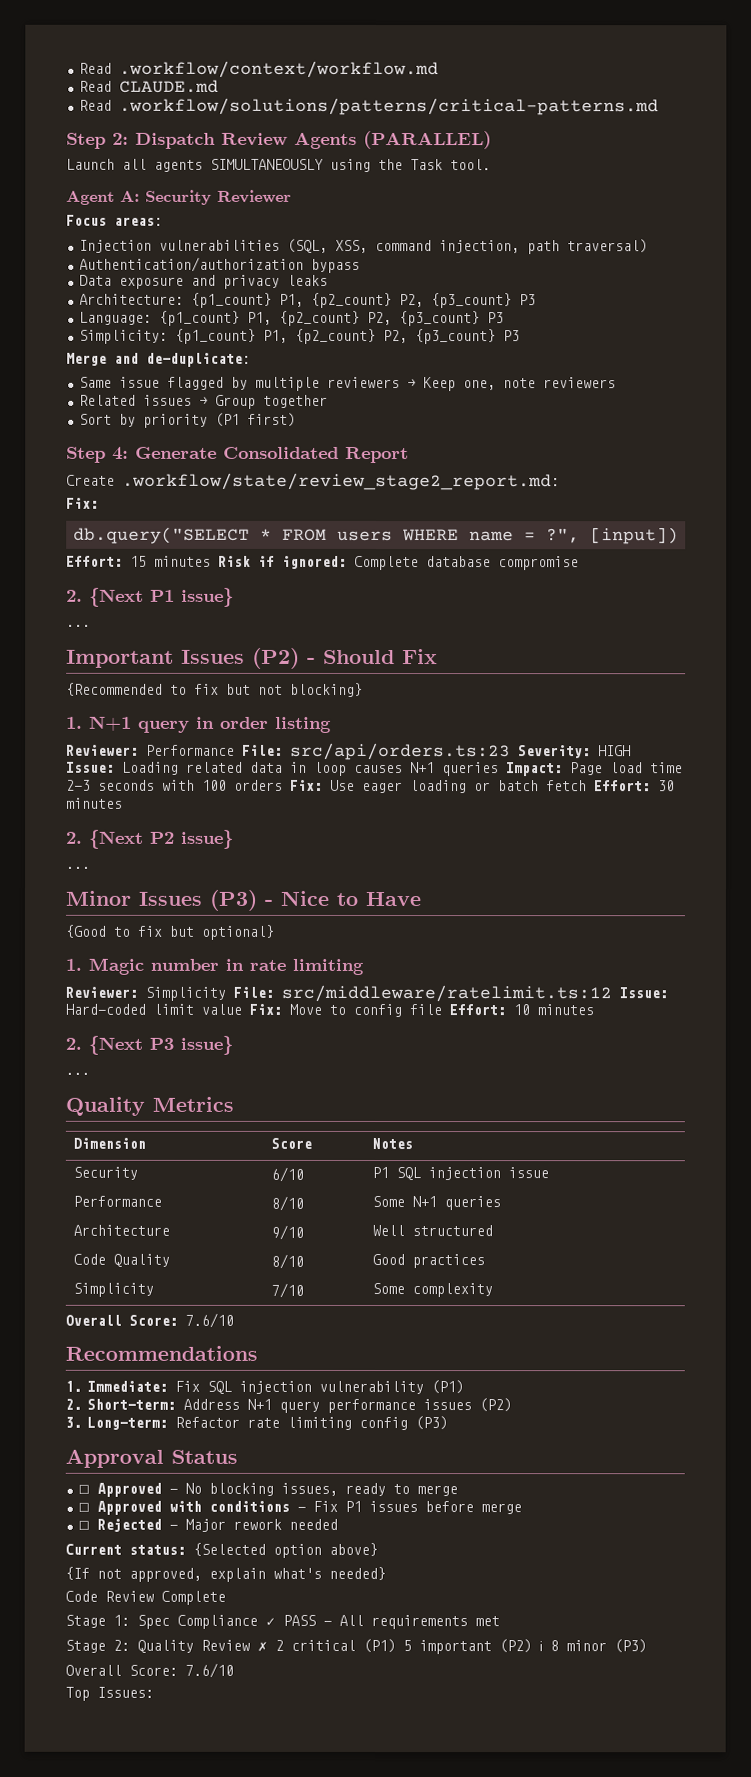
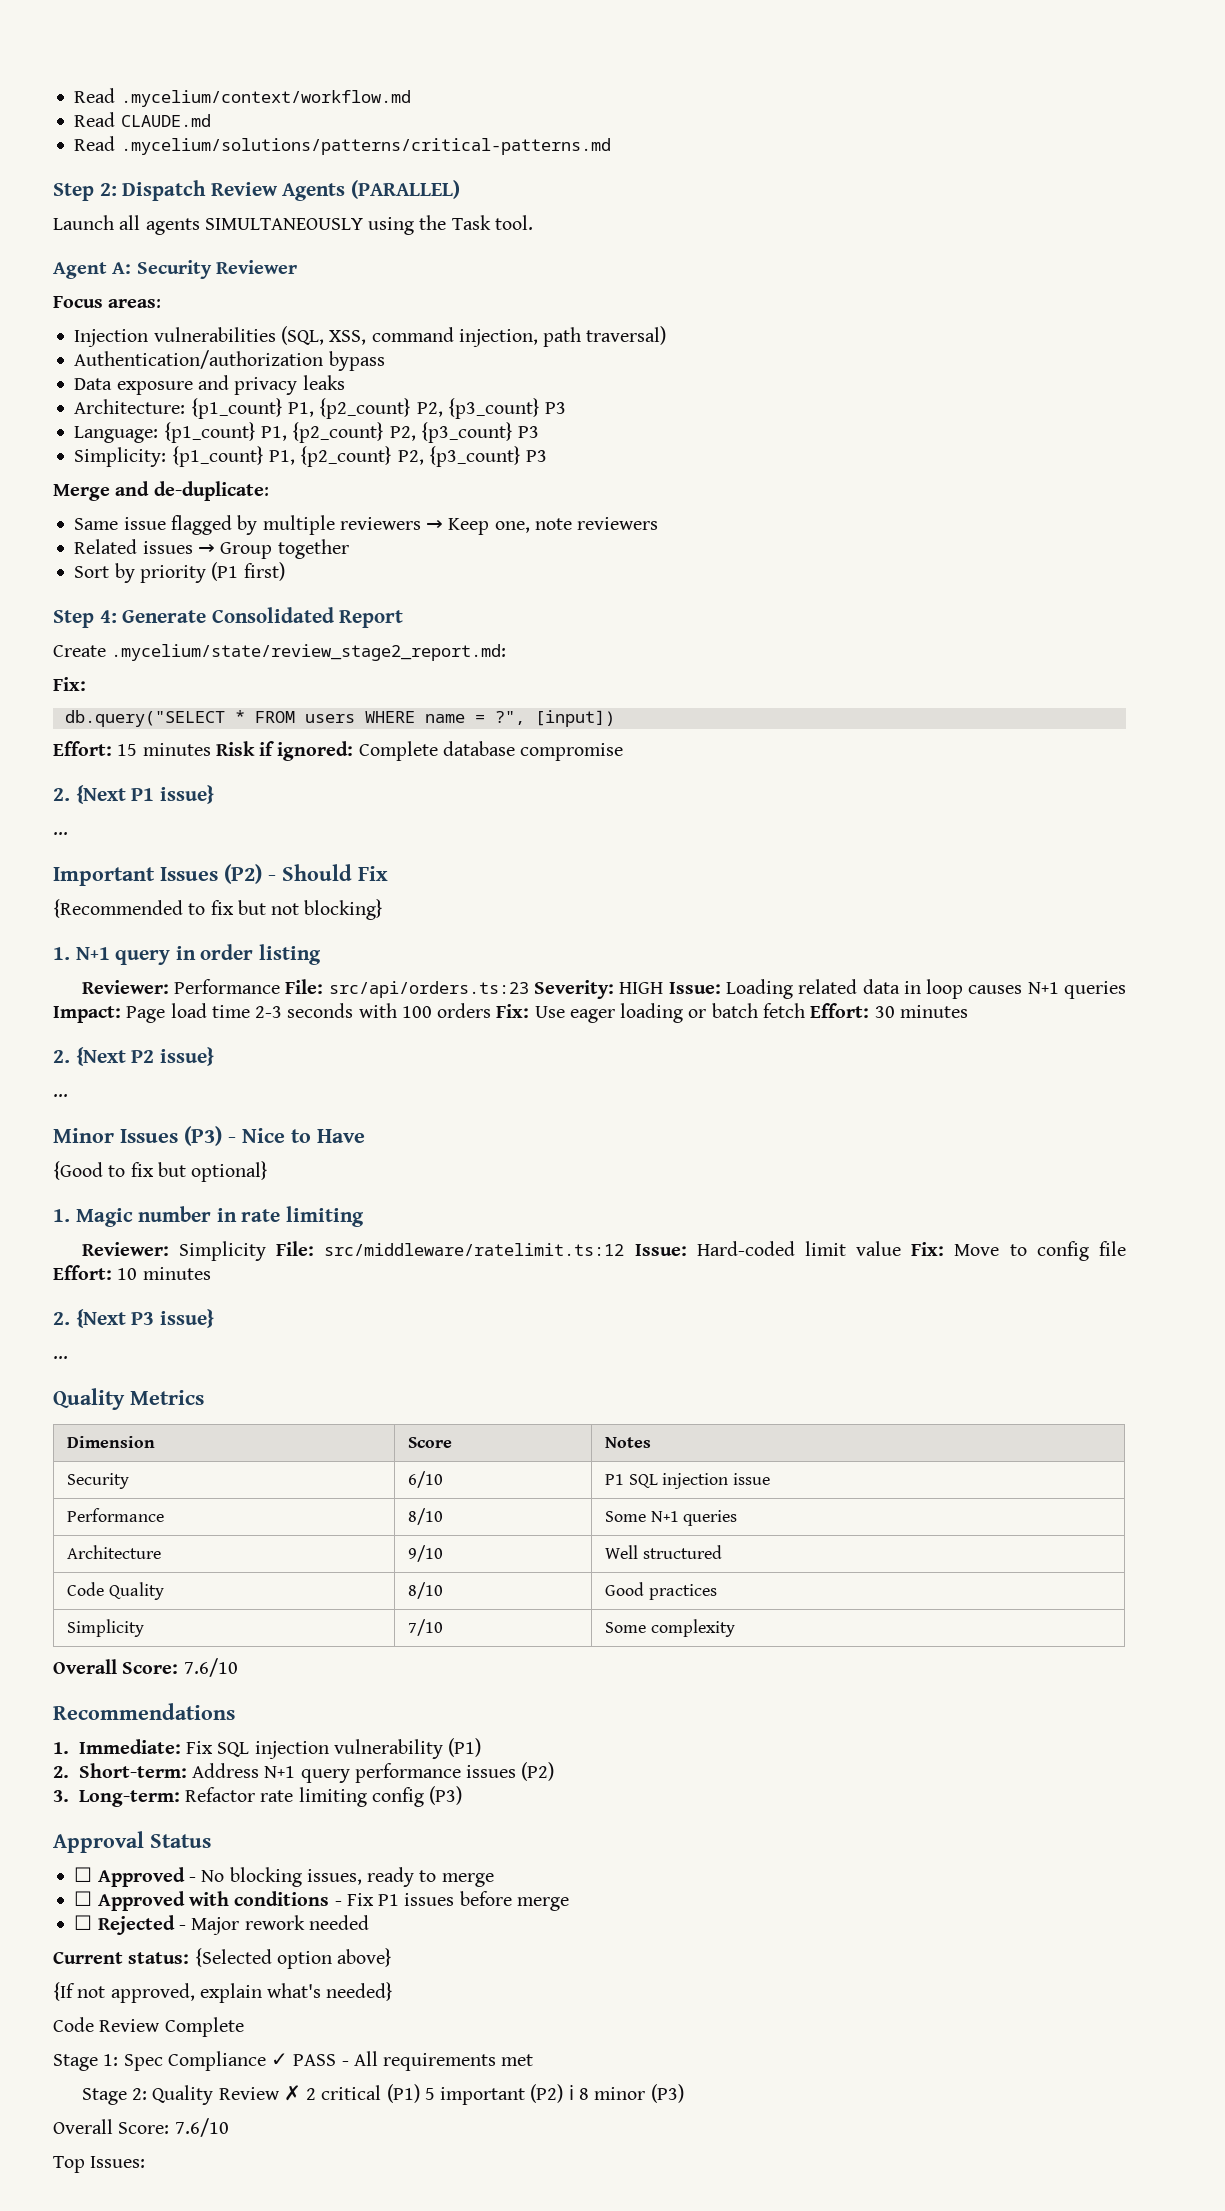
- Read .workflow/context/workflow.md
+ Read .mycelium/context/workflow.md
- Read .workflow/solutions/patterns/critical-patterns.md
+ Read .mycelium/solutions/patterns/critical-patterns.md
- Create .workflow/state/review_stage2_report.md:
+ Create .mycelium/state/review_stage2_report.md:

